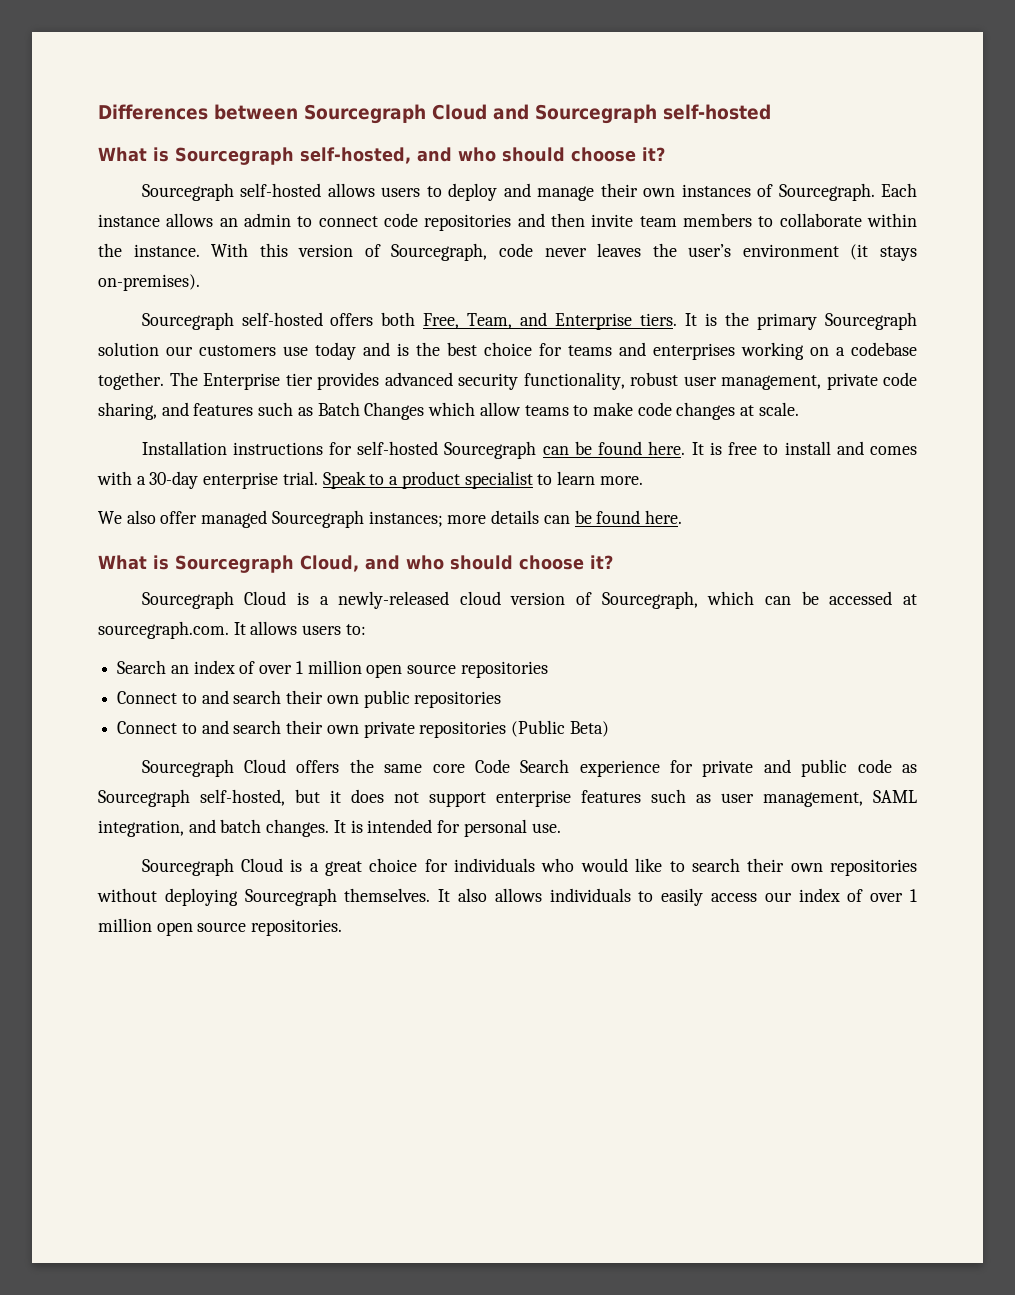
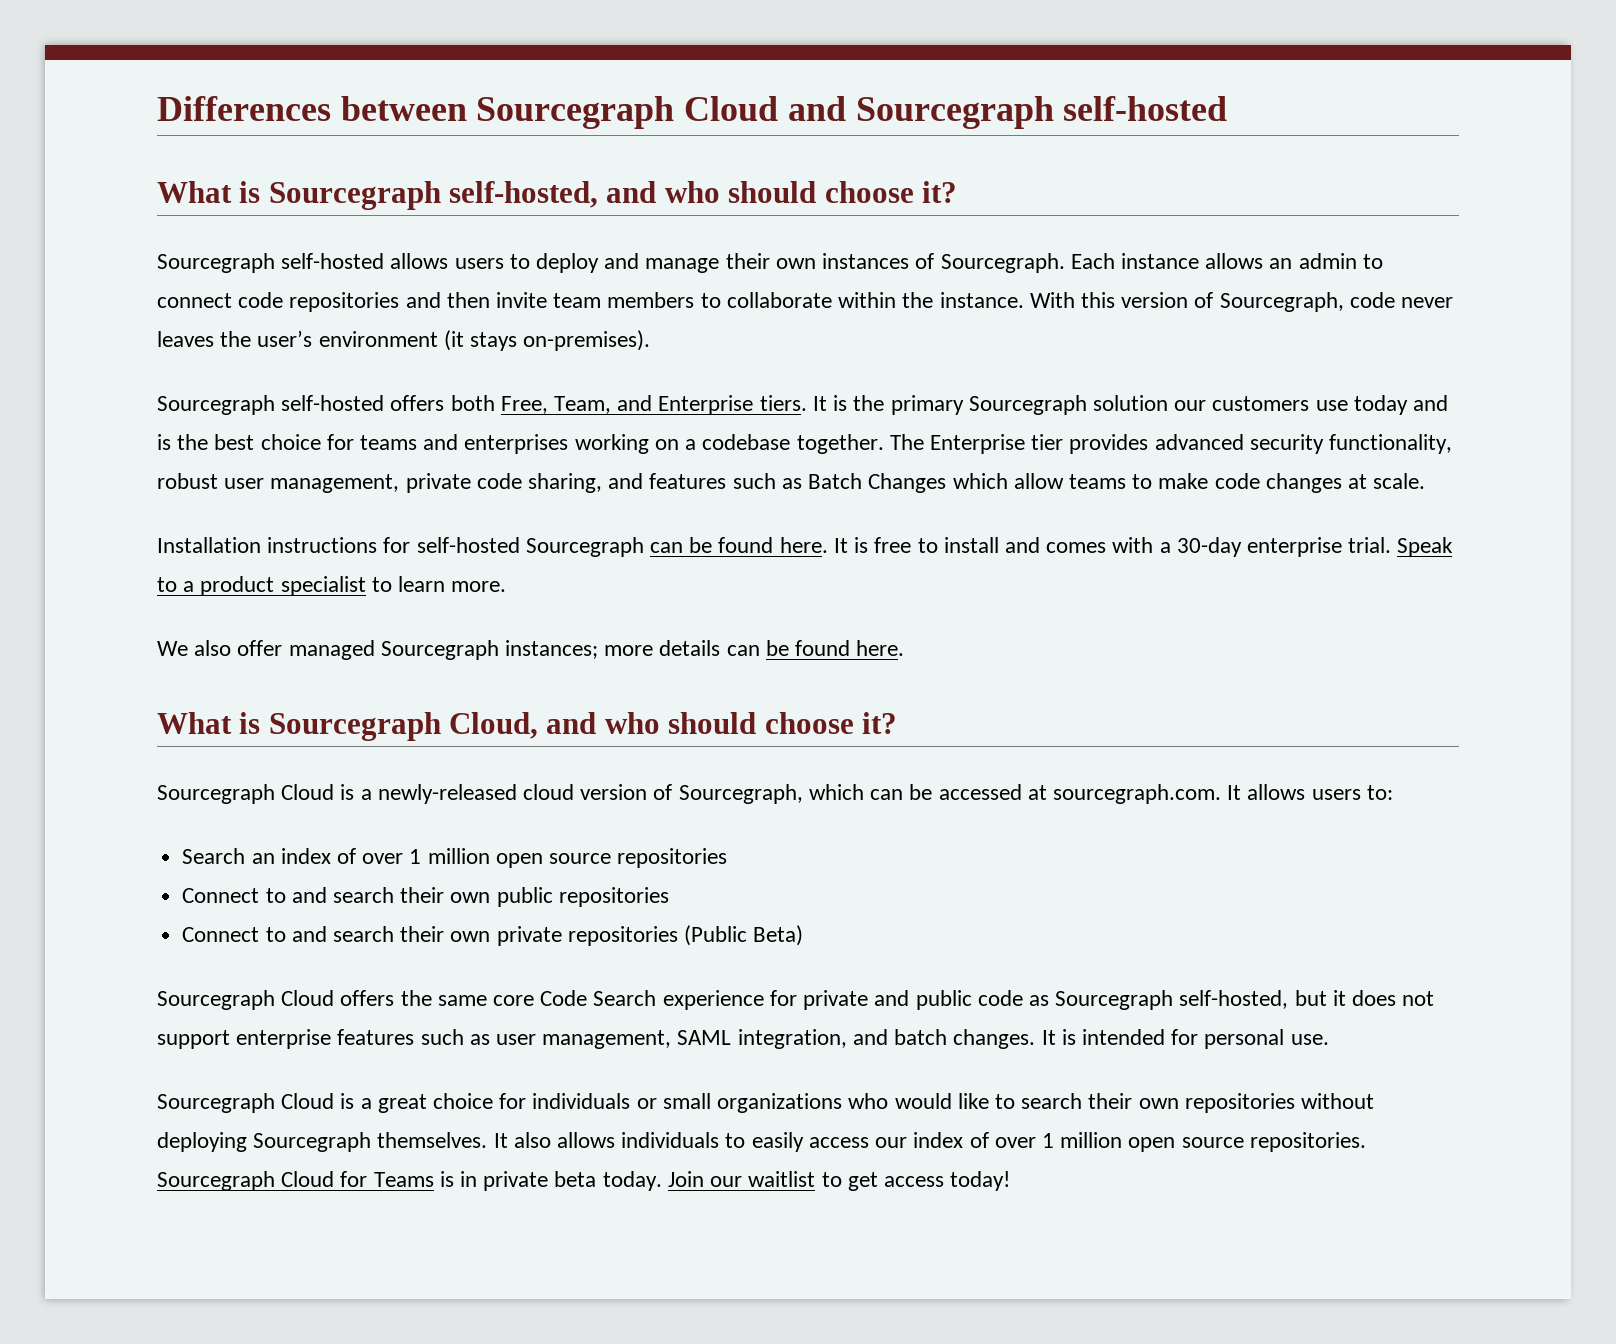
- Sourcegraph Cloud is a great choice for individuals who would like to search their own repositories without deploying Sourcegraph themselves.
+ Sourcegraph Cloud is a great choice for individuals or small organizations who would like to search their own repositories without deploying Sourcegraph themselves.
+ Sourcegraph Cloud for Teams is in private beta today. Join our waitlist to get access today!

